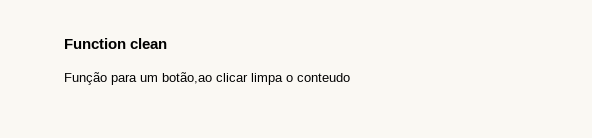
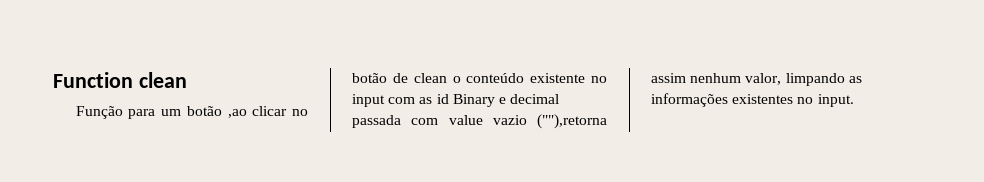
- Função para um botão,ao clicar limpa o conteudo
+ Função para um botão ,ao clicar no botão de clean o conteúdo existente no input com as id Binary e decimal passada com value vazio (""),retorna assim nenhum valor, limpando as informações existentes no input.

